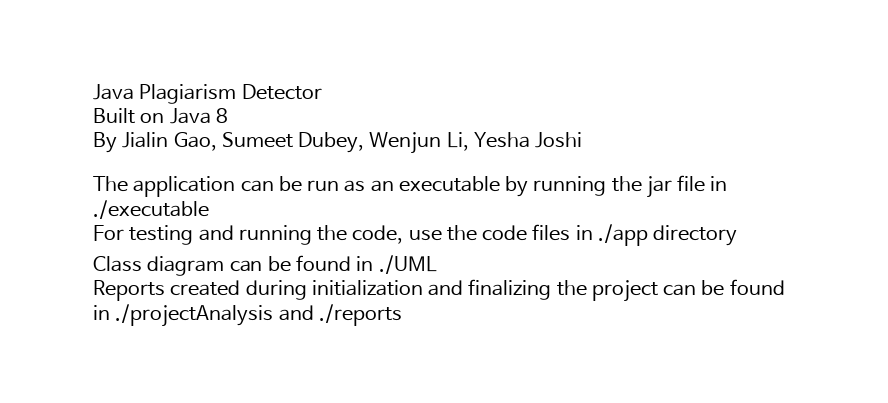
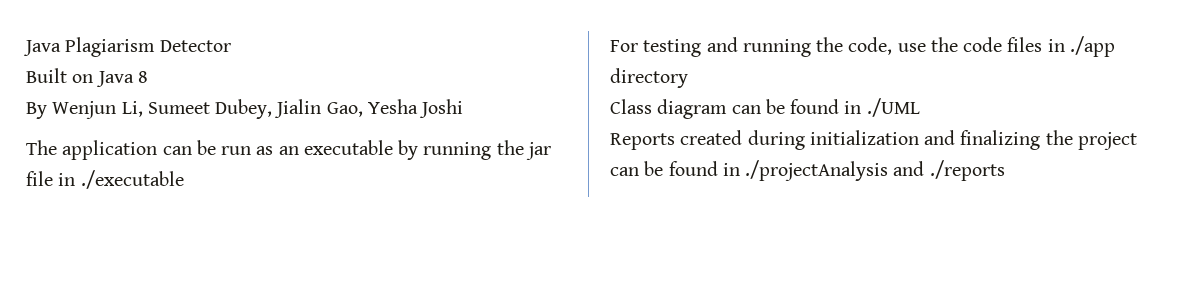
- By Jialin Gao, Sumeet Dubey, Wenjun Li, Yesha Joshi
+ By Wenjun Li, Sumeet Dubey, Jialin Gao, Yesha Joshi

